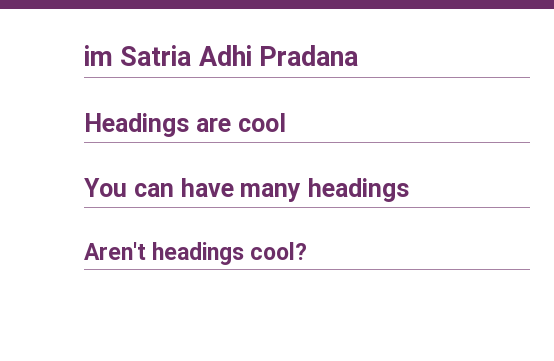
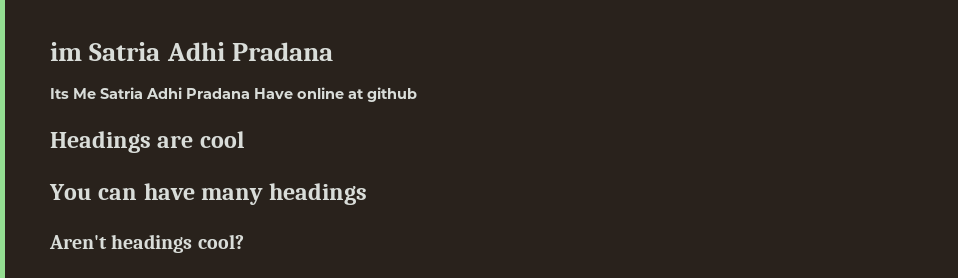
+ Its Me Satria Adhi Pradana Have online at github

